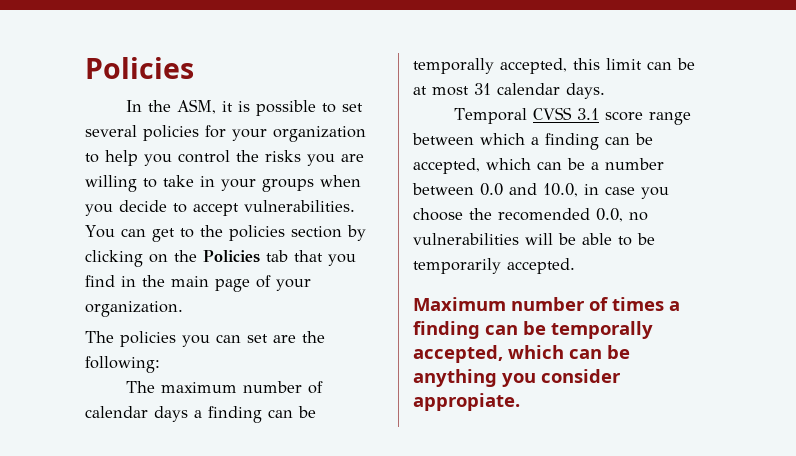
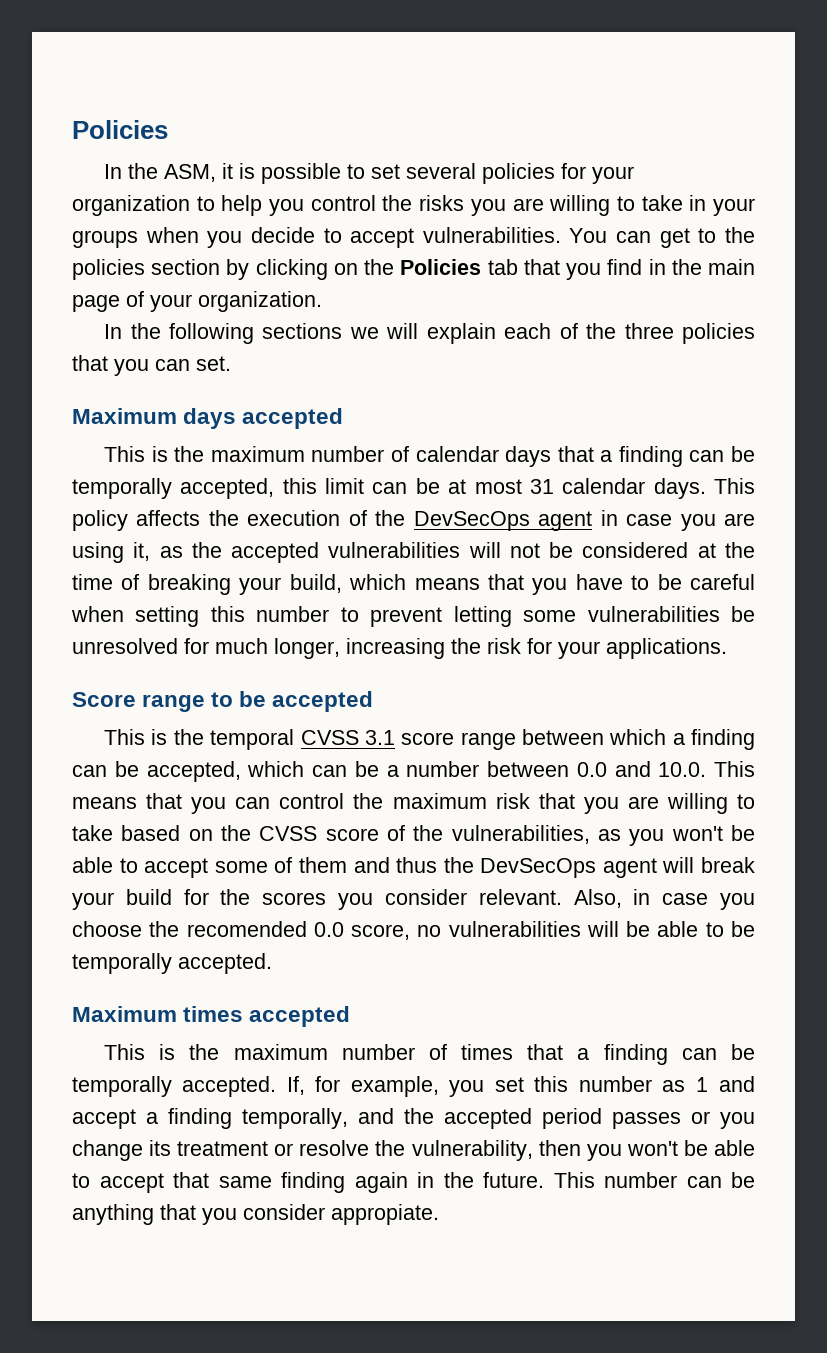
- The policies you can set are the following:
- The maximum number of calendar days a finding can be temporally accepted, this limit can be at most 31 calendar days.
- Temporal CVSS 3.1 score range between which a finding can be accepted, which can be a number between 0.0 and 10.0, in case you choose the recomended 0.0, no vulnerabilities will be able to be temporarily accepted.
+ In the following sections we will explain each of the three policies that you can set.
+ Maximum days accepted
+ This is the maximum number of calendar days that a finding can be temporally accepted, this limit can be at most 31 calendar days. This policy affects the execution of the DevSecOps agent in case you are using it, as the accepted vulnerabilities will not be considered at the time of breaking your build, which means that you have to be careful when setting this number to prevent letting some vulnerabilities be unresolved for much longer, increasing the risk for your applications.
+ Score range to be accepted
+ This is the temporal CVSS 3.1 score range between which a finding can be accepted, which can be a number between 0.0 and 10.0. This means that you can control the maximum risk that you are willing to take based on the CVSS score of the vulnerabilities, as you won't be able to accept some of them and thus the DevSecOps agent will break your build for the scores you consider relevant. Also, in case you choose the recomended 0.0 score, no vulnerabilities will be able to be temporally accepted.
- Maximum number of times a finding can be temporally accepted, which can be anything you consider appropiate.
+ Maximum times accepted
+ This is the maximum number of times that a finding can be temporally accepted. If, for example, you set this number as 1 and accept a finding temporally, and the accepted period passes or you change its treatment or resolve the vulnerability, then you won't be able to accept that same finding again in the future. This number can be anything that you consider appropiate.

